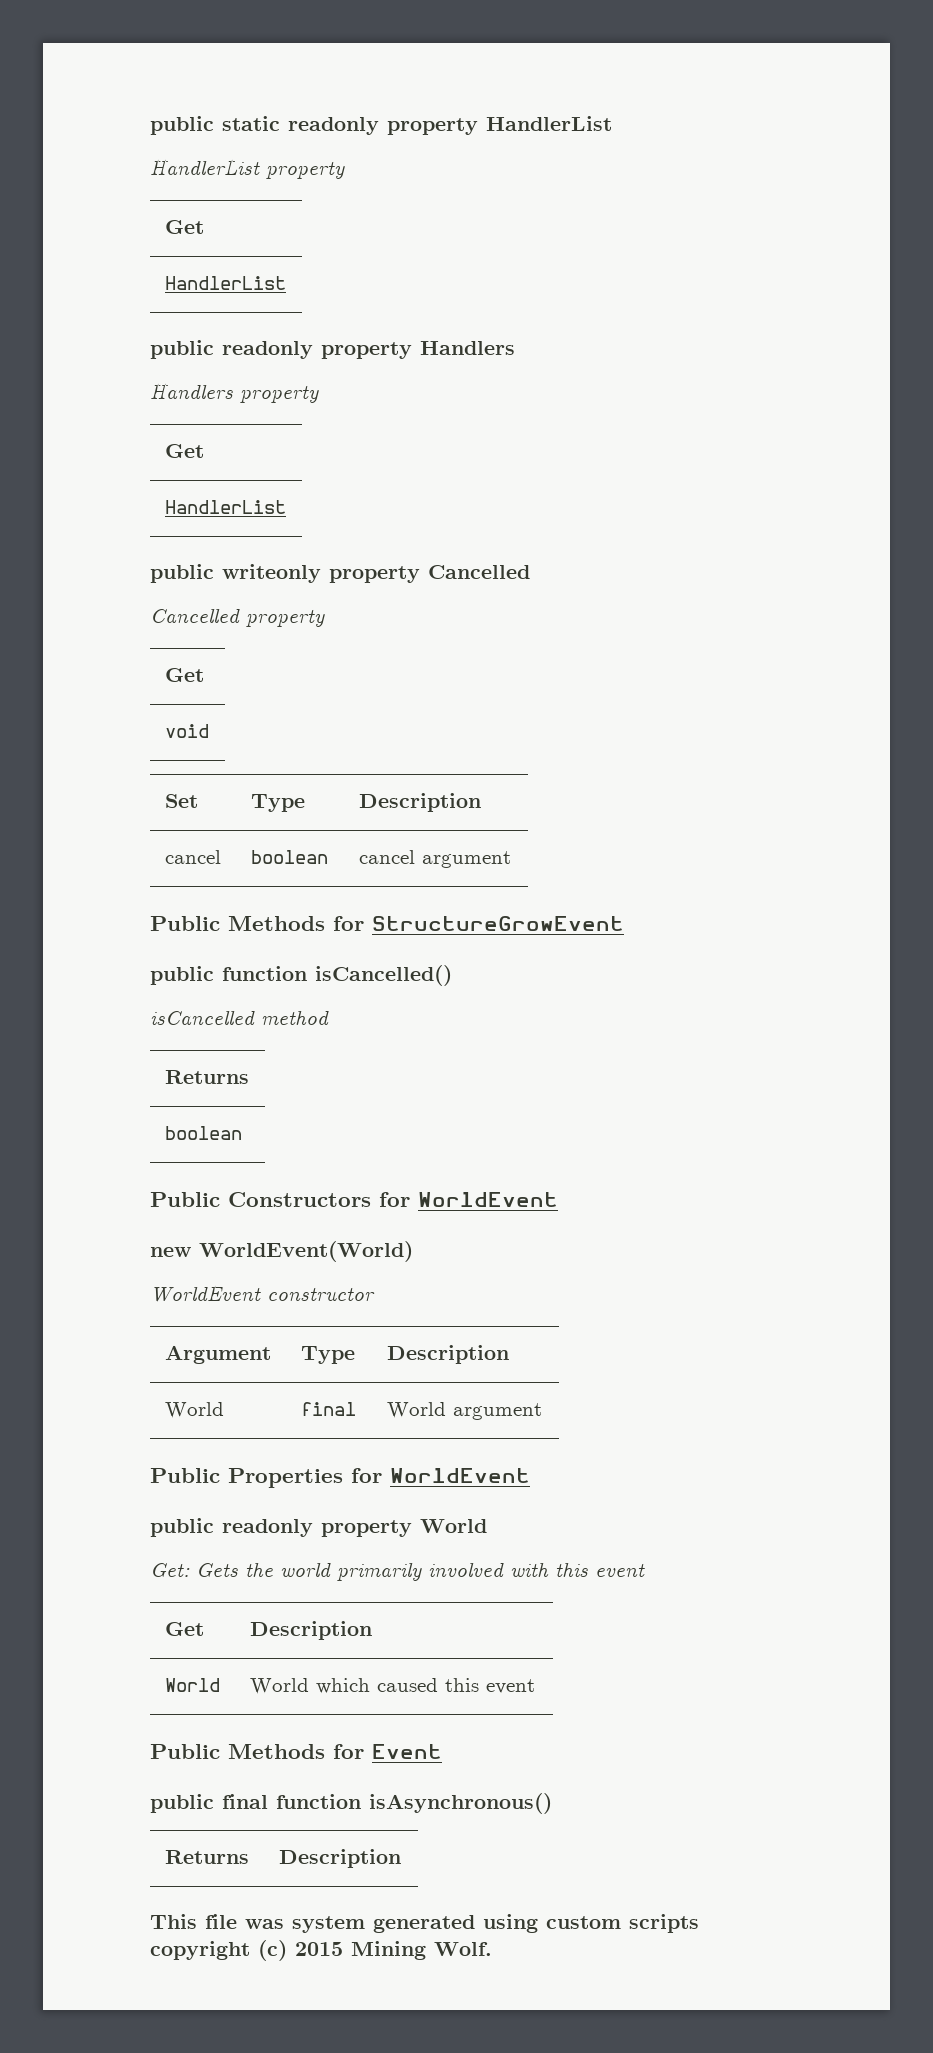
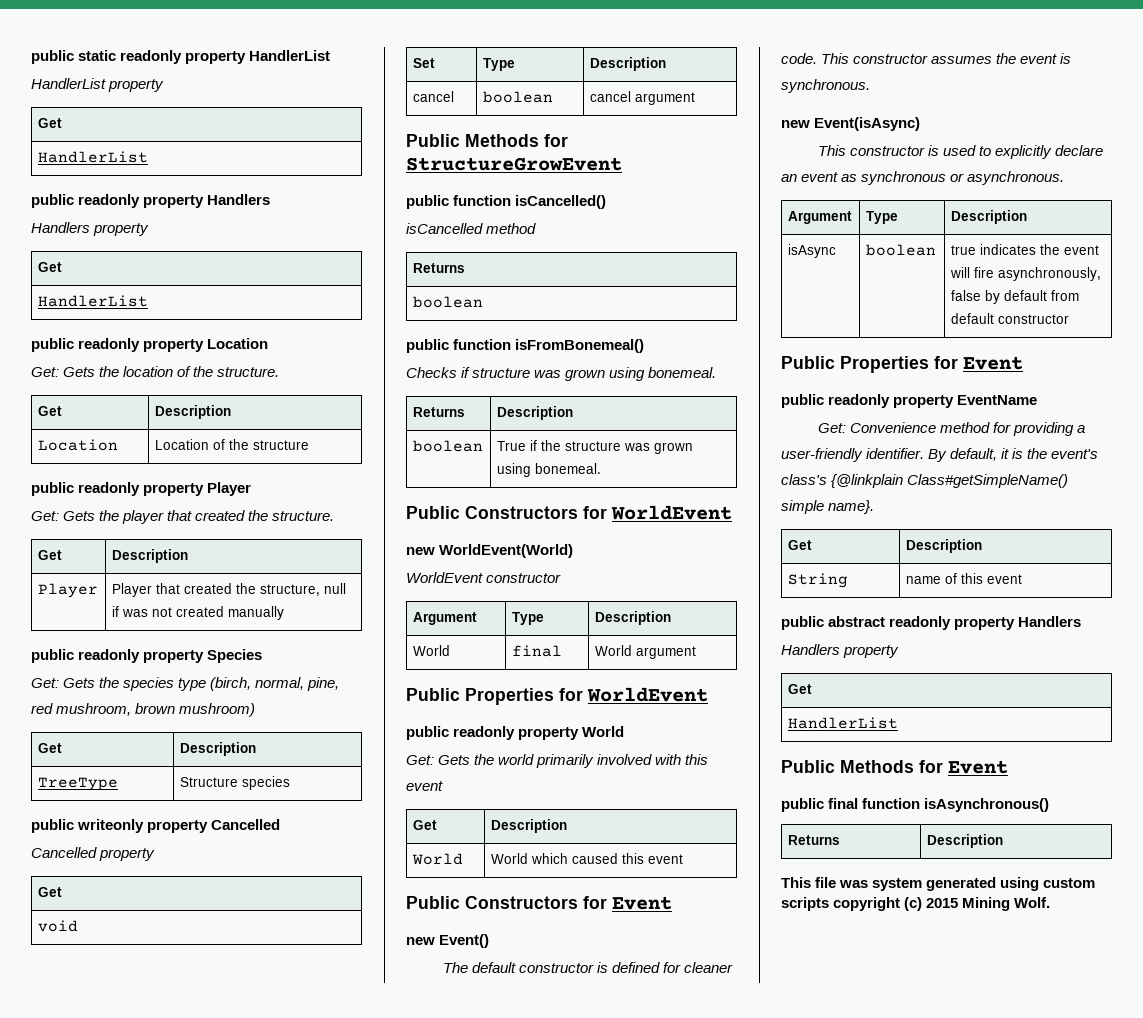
+ public readonly property Location
+ Get: Gets the location of the structure.
+ Get | Description
+ Location | Location of the structure
+ public readonly property Player
+ Get: Gets the player that created the structure.
+ Get | Description
+ Player | Player that created the structure, null if was not created manually
+ public readonly property Species
+ Get: Gets the species type (birch, normal, pine, red mushroom, brown mushroom)
+ Get | Description
+ TreeType | Structure species
+ public function isFromBonemeal()
+ Checks if structure was grown using bonemeal.
+ Returns | Description
+ boolean | True if the structure was grown using bonemeal.
+ Public Constructors for Event
+ new Event()
+ The default constructor is defined for cleaner code. This constructor assumes the event is synchronous.
+ new Event(isAsync)
+ This constructor is used to explicitly declare an event as synchronous or asynchronous.
+ Argument | Type | Description
+ isAsync | boolean | true indicates the event will fire asynchronously, false by default from default constructor
+ Public Properties for Event
+ public readonly property EventName
+ Get: Convenience method for providing a user-friendly identifier. By default, it is the event's class's {@linkplain Class#getSimpleName() simple name}.
+ Get | Description
+ String | name of this event
+ public abstract readonly property Handlers
+ Handlers property
+ Get
+ HandlerList

